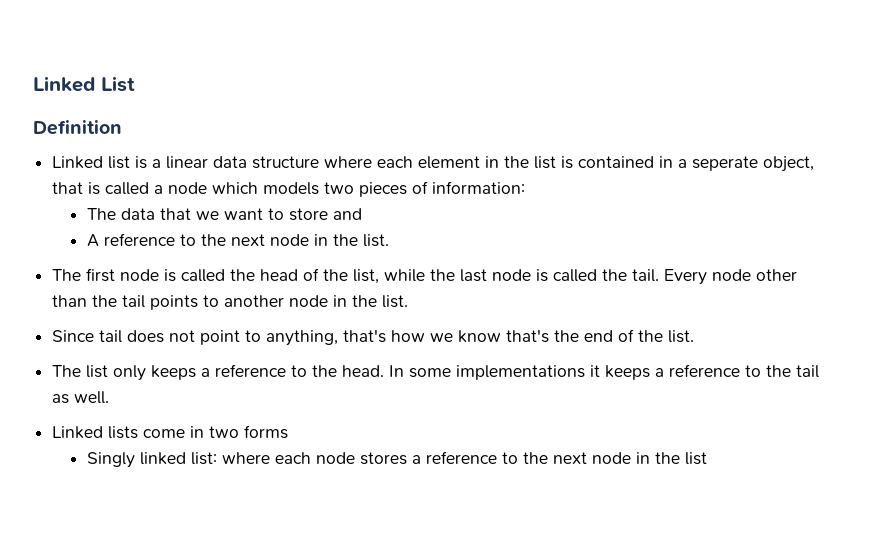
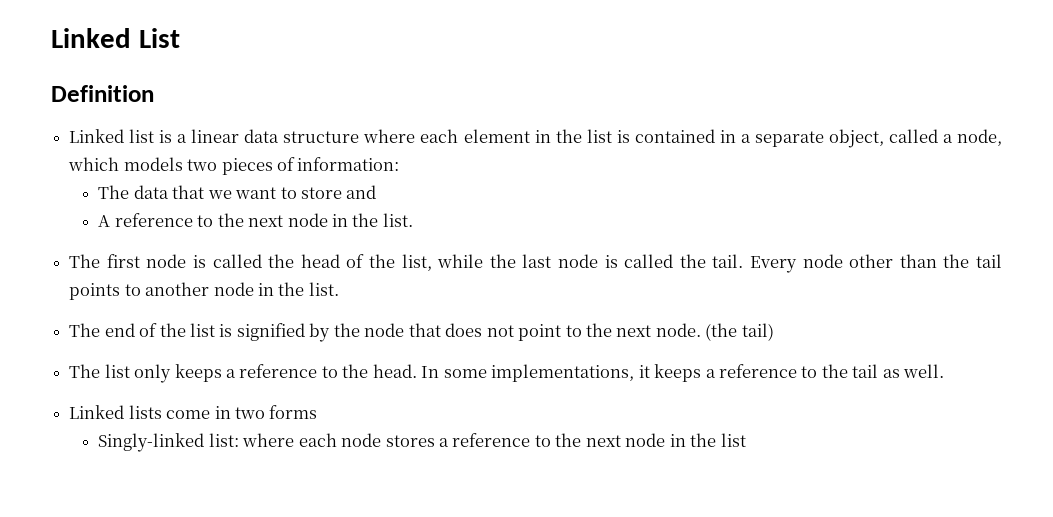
- Linked list is a linear data structure where each element in the list is contained in a seperate object, that is called a node which models two pieces of information:
+ Linked list is a linear data structure where each element in the list is contained in a separate object, called a node, which models two pieces of information:
- Since tail does not point to anything, that's how we know that's the end of the list.
+ The end of the list is signified by the node that does not point to the next node. (the tail)
- In some implementations it keeps a reference to the tail as well.
+ In some implementations, it keeps a reference to the tail as well.
- Singly linked list: where each node stores a reference to the next node in the list
+ Singly-linked list: where each node stores a reference to the next node in the list

